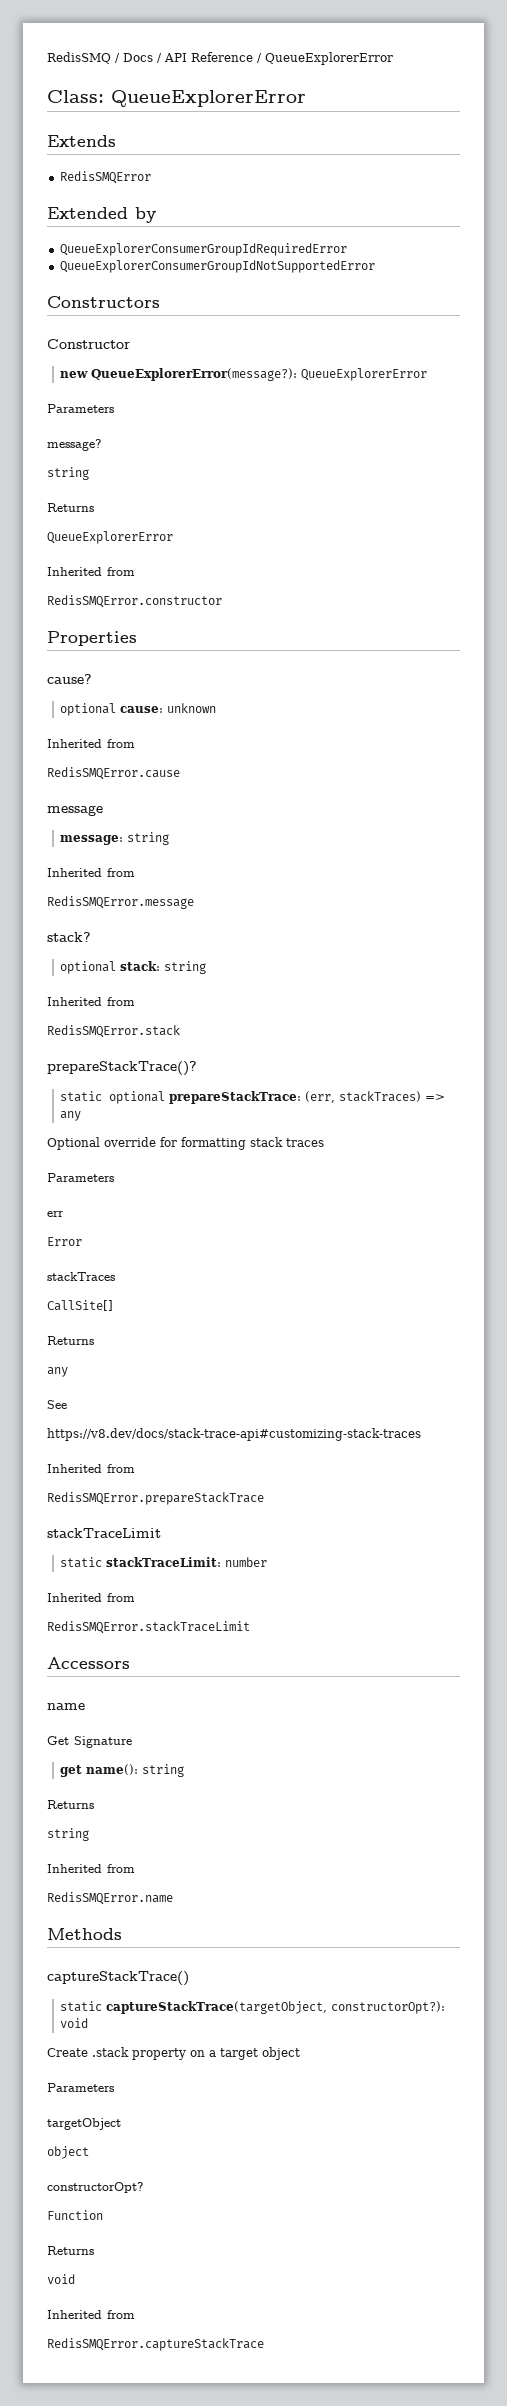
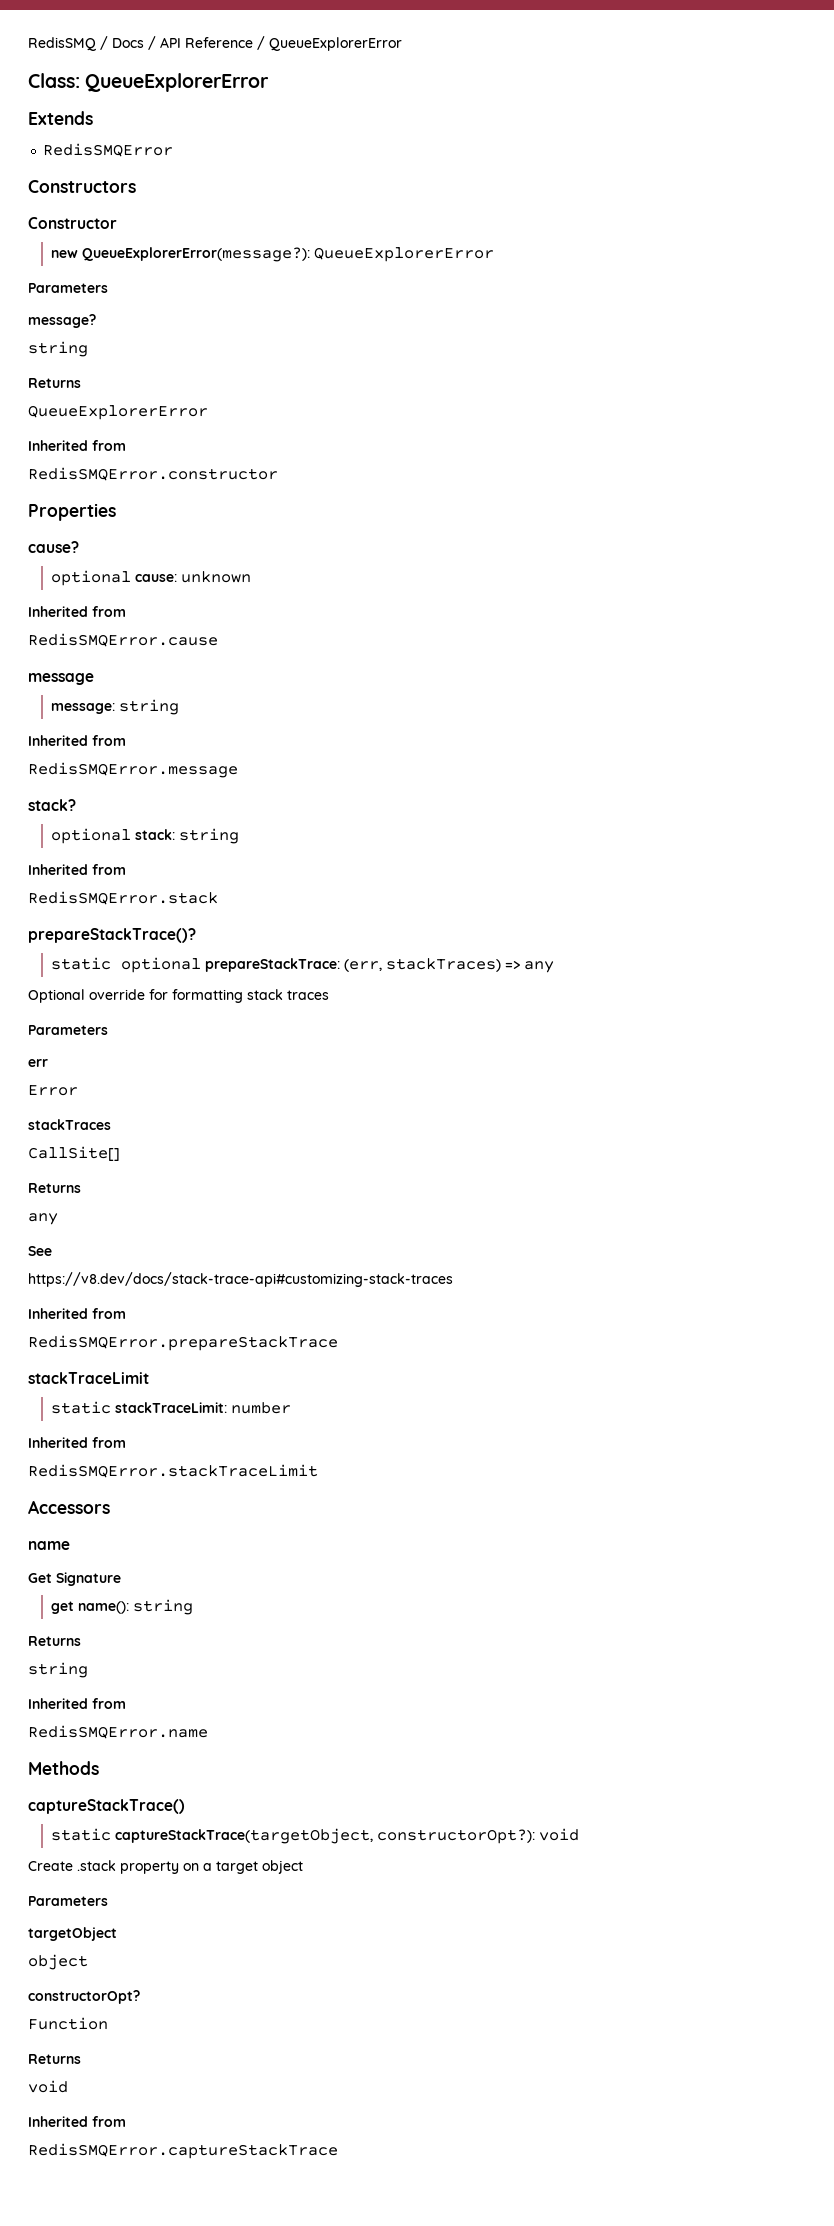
- Extended by
- QueueExplorerConsumerGroupIdRequiredError
- QueueExplorerConsumerGroupIdNotSupportedError

